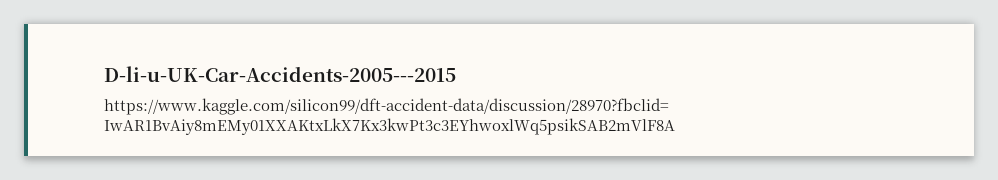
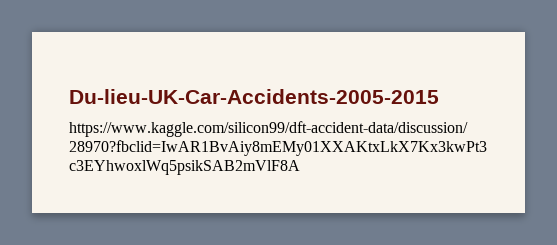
- D-li-u-UK-Car-Accidents-2005---2015
+ Du-lieu-UK-Car-Accidents-2005-2015

